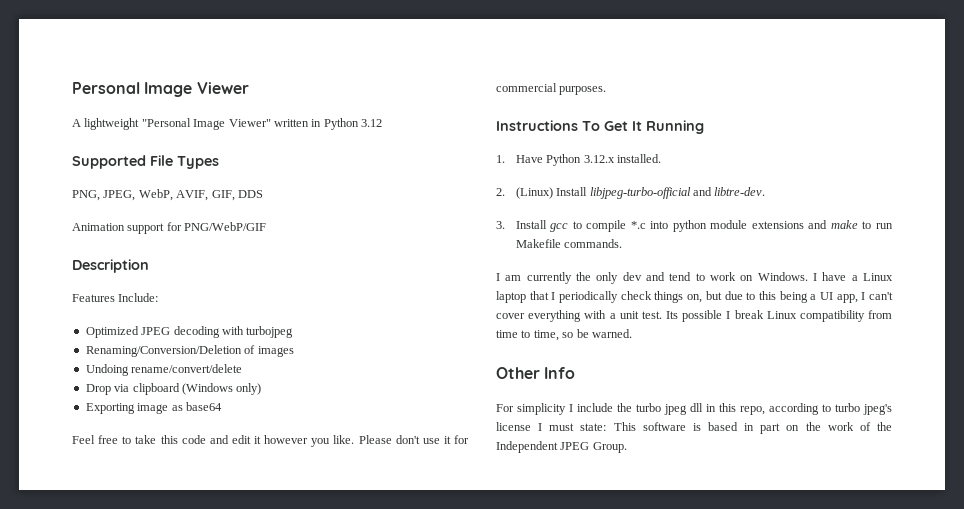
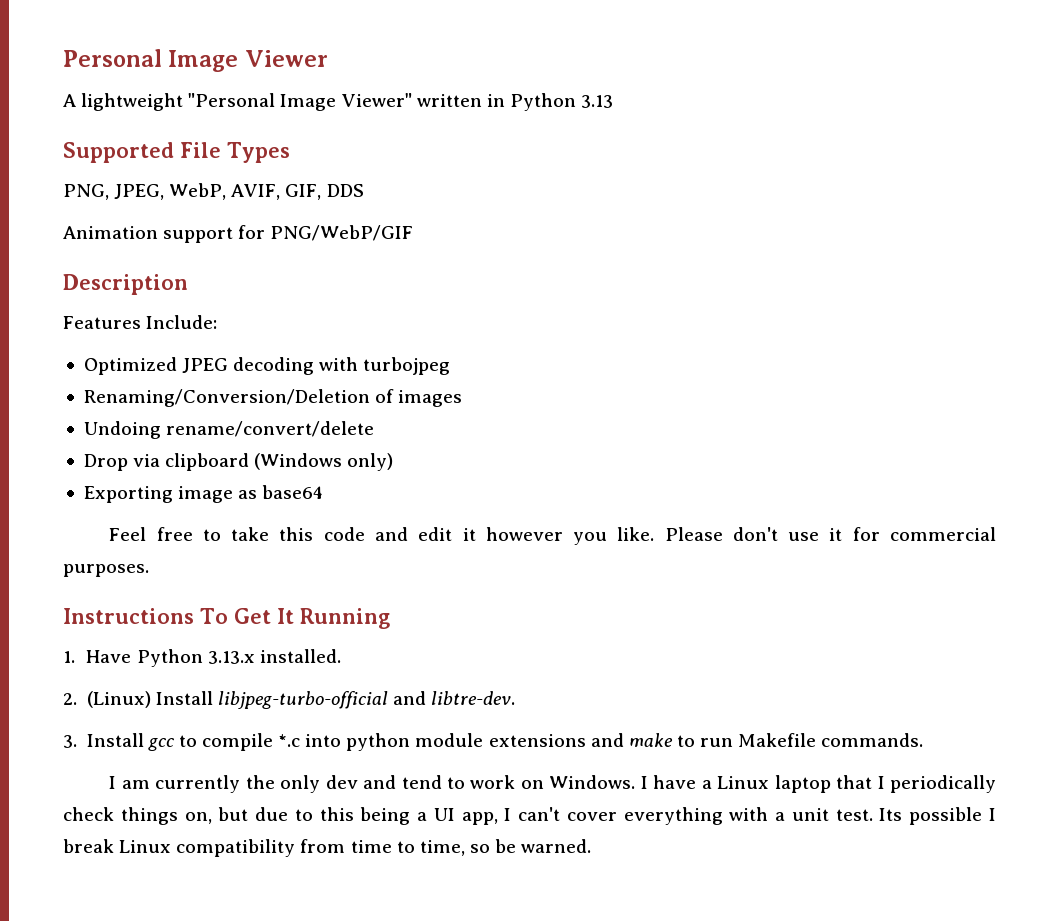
- A lightweight "Personal Image Viewer" written in Python 3.12
+ A lightweight "Personal Image Viewer" written in Python 3.13
- 1. Have Python 3.12.x installed.
+ 1. Have Python 3.13.x installed.
- Other Info
- For simplicity I include the turbo jpeg dll in this repo, according to turbo jpeg's license I must state: This software is based in part on the work of the Independent JPEG Group.

